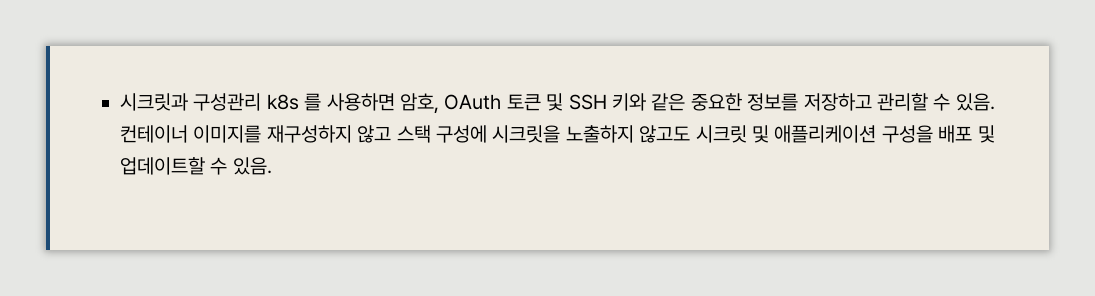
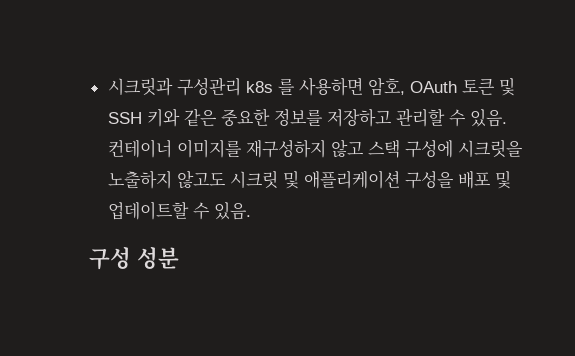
+ 구성 성분

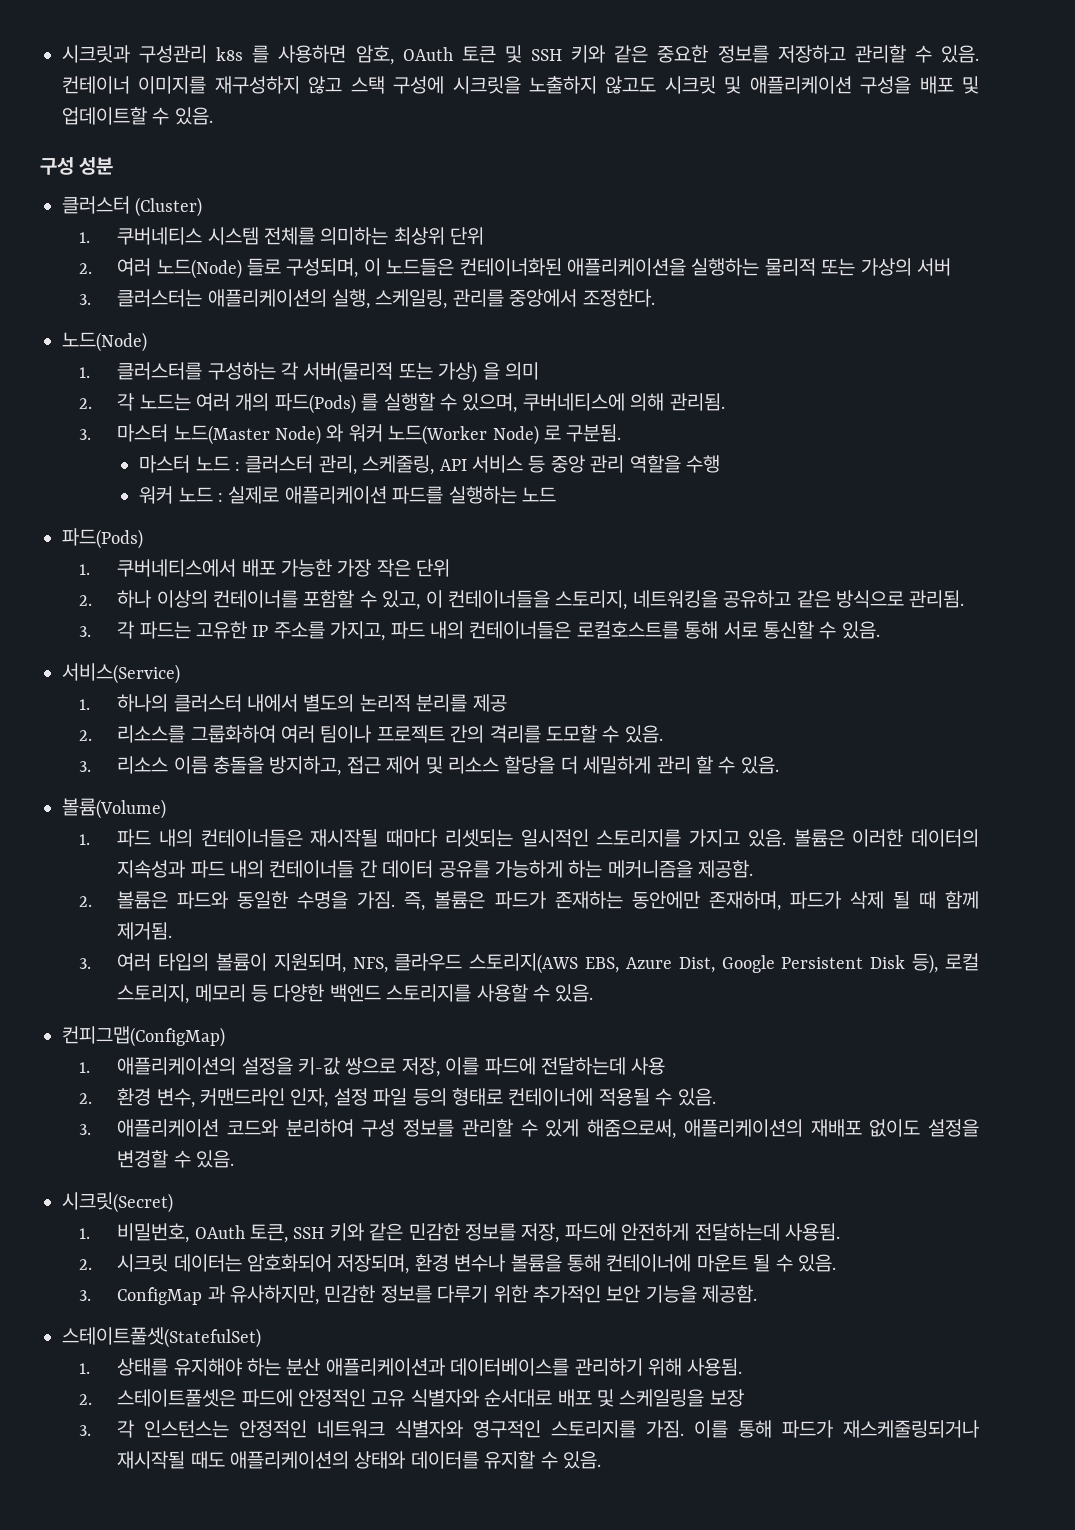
+ 클러스터 (Cluster)
+ 1. 쿠버네티스 시스템 전체를 의미하는 최상위 단위
+ 2. 여러 노드(Node) 들로 구성되며, 이 노드들은 컨테이너화된 애플리케이션을 실행하는 물리적 또는 가상의 서버
+ 3. 클러스터는 애플리케이션의 실행, 스케일링, 관리를 중앙에서 조정한다.
+ 노드(Node)
+ 1. 클러스터를 구성하는 각 서버(물리적 또는 가상) 을 의미
+ 2. 각 노드는 여러 개의 파드(Pods) 를 실행할 수 있으며, 쿠버네티스에 의해 관리됨.
+ 3. 마스터 노드(Master Node) 와 워커 노드(Worker Node) 로 구분됨.
+ 마스터 노드 : 클러스터 관리, 스케줄링, API 서비스 등 중앙 관리 역할을 수행
+ 워커 노드 : 실제로 애플리케이션 파드를 실행하는 노드
+ 파드(Pods)
+ 1. 쿠버네티스에서 배포 가능한 가장 작은 단위
+ 2. 하나 이상의 컨테이너를 포함할 수 있고, 이 컨테이너들을 스토리지, 네트워킹을 공유하고 같은 방식으로 관리됨.
+ 3. 각 파드는 고유한 IP 주소를 가지고, 파드 내의 컨테이너들은 로컬호스트를 통해 서로 통신할 수 있음.
+ 서비스(Service)
+ 1. 하나의 클러스터 내에서 별도의 논리적 분리를 제공
+ 2. 리소스를 그룹화하여 여러 팀이나 프로젝트 간의 격리를 도모할 수 있음.
+ 3. 리소스 이름 충돌을 방지하고, 접근 제어 및 리소스 할당을 더 세밀하게 관리 할 수 있음.
+ 볼륨(Volume)
+ 1. 파드 내의 컨테이너들은 재시작될 때마다 리셋되는 일시적인 스토리지를 가지고 있음. 볼륨은 이러한 데이터의 지속성과 파드 내의 컨테이너들 간 데이터 공유를 가능하게 하는 메커니즘을 제공함.
+ 2. 볼륨은 파드와 동일한 수명을 가짐. 즉, 볼륨은 파드가 존재하는 동안에만 존재하며, 파드가 삭제 될 때 함께 제거됨.
+ 3. 여러 타입의 볼륨이 지원되며, NFS, 클라우드 스토리지(AWS EBS, Azure Dist, Google Persistent Disk 등), 로컬 스토리지, 메모리 등 다양한 백엔드 스토리지를 사용할 수 있음.
+ 컨피그맵(ConfigMap)
+ 1. 애플리케이션의 설정을 키-값 쌍으로 저장, 이를 파드에 전달하는데 사용
+ 2. 환경 변수, 커맨드라인 인자, 설정 파일 등의 형태로 컨테이너에 적용될 수 있음.
+ 3. 애플리케이션 코드와 분리하여 구성 정보를 관리할 수 있게 해줌으로써, 애플리케이션의 재배포 없이도 설정을 변경할 수 있음.
+ 시크릿(Secret)
+ 1. 비밀번호, OAuth 토큰, SSH 키와 같은 민감한 정보를 저장, 파드에 안전하게 전달하는데 사용됨.
+ 2. 시크릿 데이터는 암호화되어 저장되며, 환경 변수나 볼륨을 통해 컨테이너에 마운트 될 수 있음.
+ 3. ConfigMap 과 유사하지만, 민감한 정보를 다루기 위한 추가적인 보안 기능을 제공함.
+ 스테이트풀셋(StatefulSet)
+ 1. 상태를 유지해야 하는 분산 애플리케이션과 데이터베이스를 관리하기 위해 사용됨.
+ 2. 스테이트풀셋은 파드에 안정적인 고유 식별자와 순서대로 배포 및 스케일링을 보장
+ 3. 각 인스턴스는 안정적인 네트워크 식별자와 영구적인 스토리지를 가짐. 이를 통해 파드가 재스케줄링되거나 재시작될 때도 애플리케이션의 상태와 데이터를 유지할 수 있음.

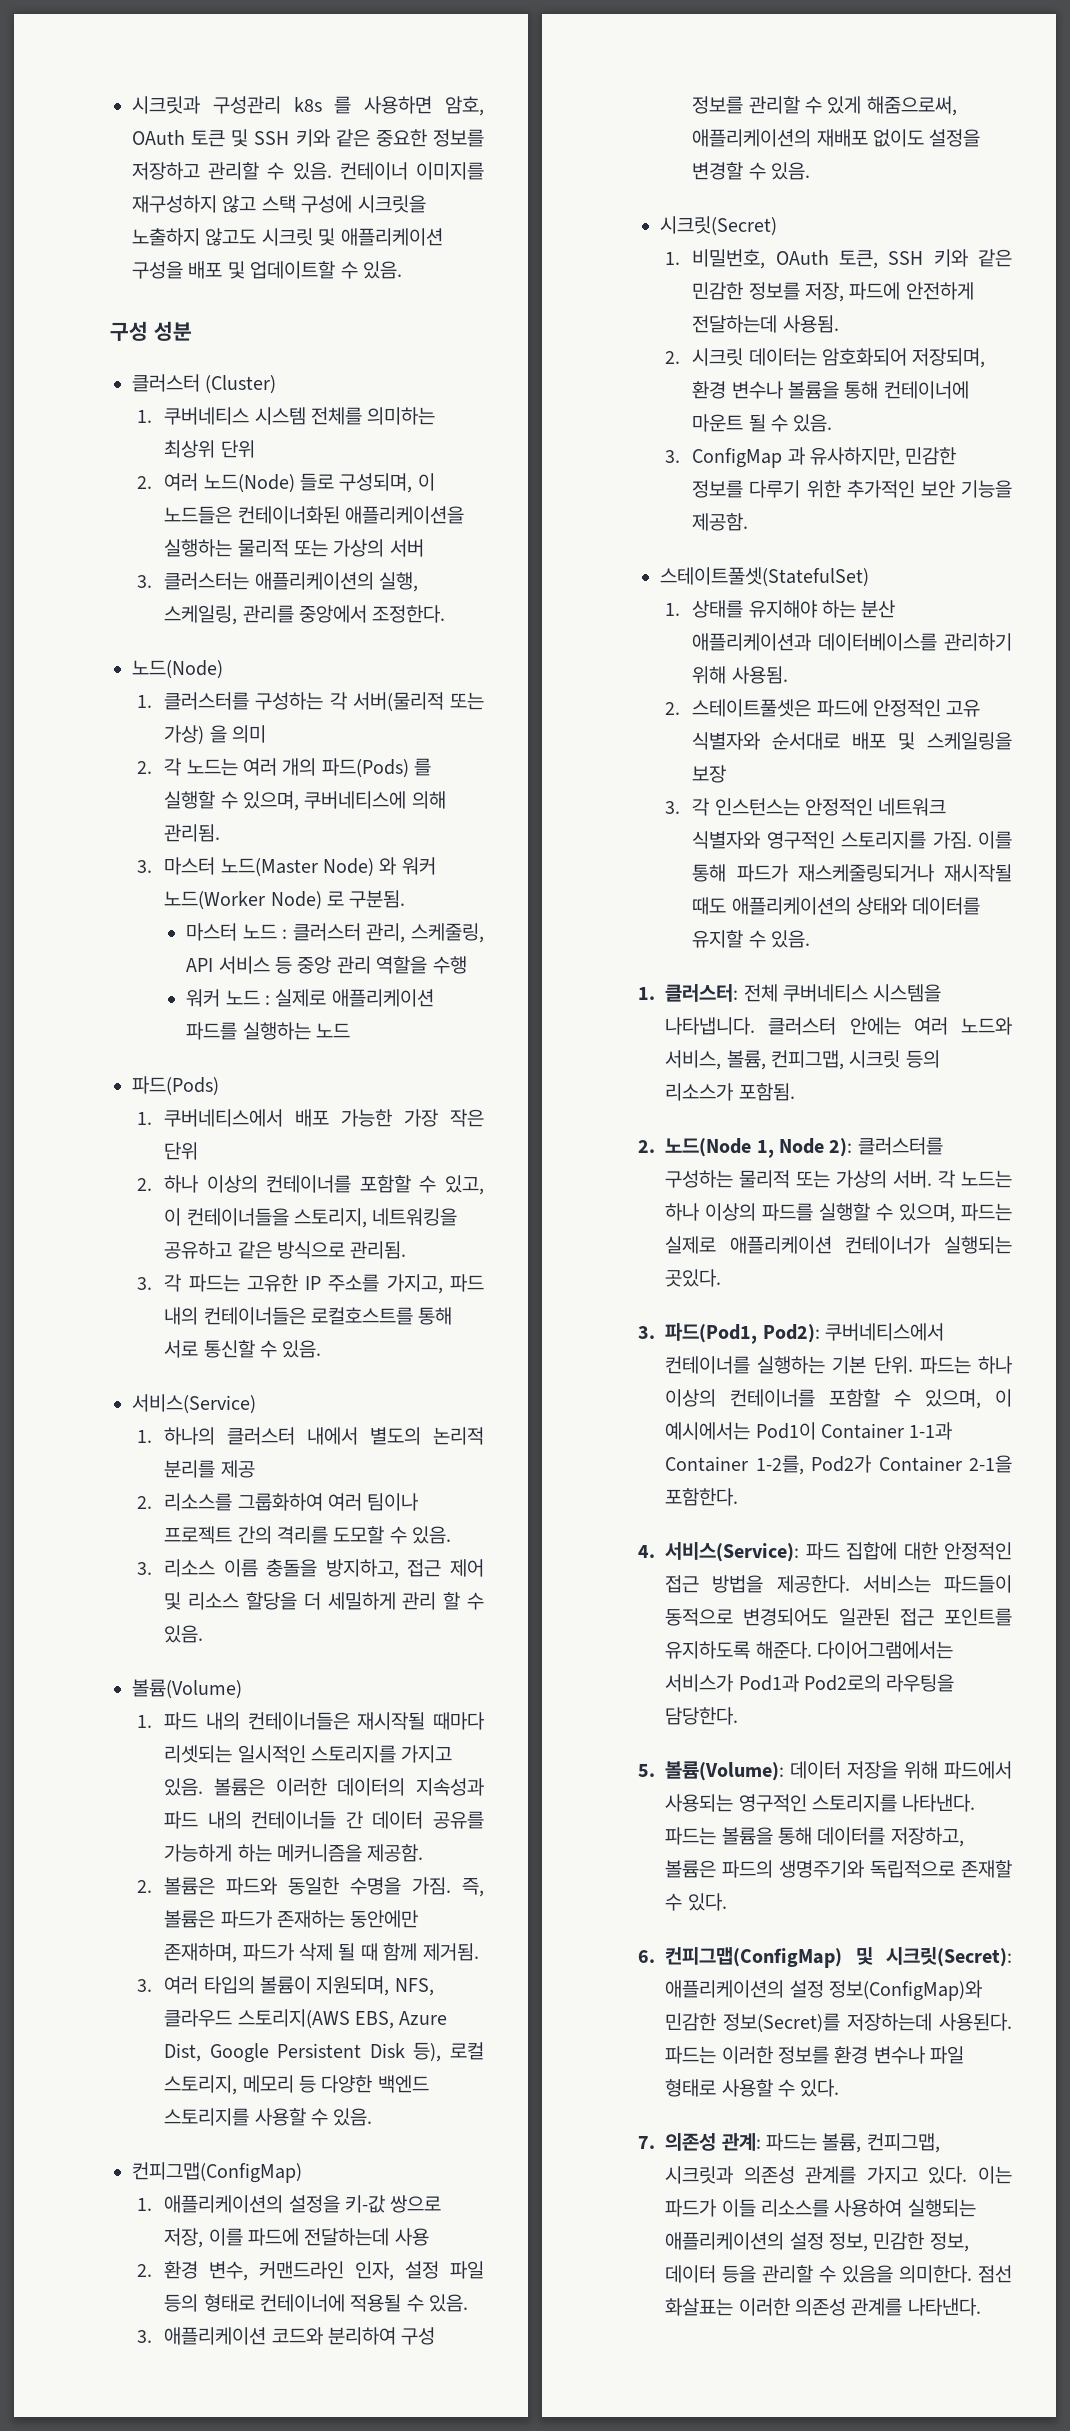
+ 1. 클러스터: 전체 쿠버네티스 시스템을 나타냅니다. 클러스터 안에는 여러 노드와 서비스, 볼륨, 컨피그맵, 시크릿 등의 리소스가 포함됨.
+ 2. 노드(Node 1, Node 2): 클러스터를 구성하는 물리적 또는 가상의 서버. 각 노드는 하나 이상의 파드를 실행할 수 있으며, 파드는 실제로 애플리케이션 컨테이너가 실행되는 곳있다.
+ 3. 파드(Pod1, Pod2): 쿠버네티스에서 컨테이너를 실행하는 기본 단위. 파드는 하나 이상의 컨테이너를 포함할 수 있으며, 이 예시에서는 Pod1이 Container 1-1과 Container 1-2를, Pod2가 Container 2-1을 포함한다.
+ 4. 서비스(Service): 파드 집합에 대한 안정적인 접근 방법을 제공한다. 서비스는 파드들이 동적으로 변경되어도 일관된 접근 포인트를 유지하도록 해준다. 다이어그램에서는 서비스가 Pod1과 Pod2로의 라우팅을 담당한다.
+ 5. 볼륨(Volume): 데이터 저장을 위해 파드에서 사용되는 영구적인 스토리지를 나타낸다. 파드는 볼륨을 통해 데이터를 저장하고, 볼륨은 파드의 생명주기와 독립적으로 존재할 수 있다.
+ 6. 컨피그맵(ConfigMap) 및 시크릿(Secret): 애플리케이션의 설정 정보(ConfigMap)와 민감한 정보(Secret)를 저장하는데 사용된다. 파드는 이러한 정보를 환경 변수나 파일 형태로 사용할 수 있다.
+ 7. 의존성 관계: 파드는 볼륨, 컨피그맵, 시크릿과 의존성 관계를 가지고 있다. 이는 파드가 이들 리소스를 사용하여 실행되는 애플리케이션의 설정 정보, 민감한 정보, 데이터 등을 관리할 수 있음을 의미한다. 점선 화살표는 이러한 의존성 관계를 나타낸다.

